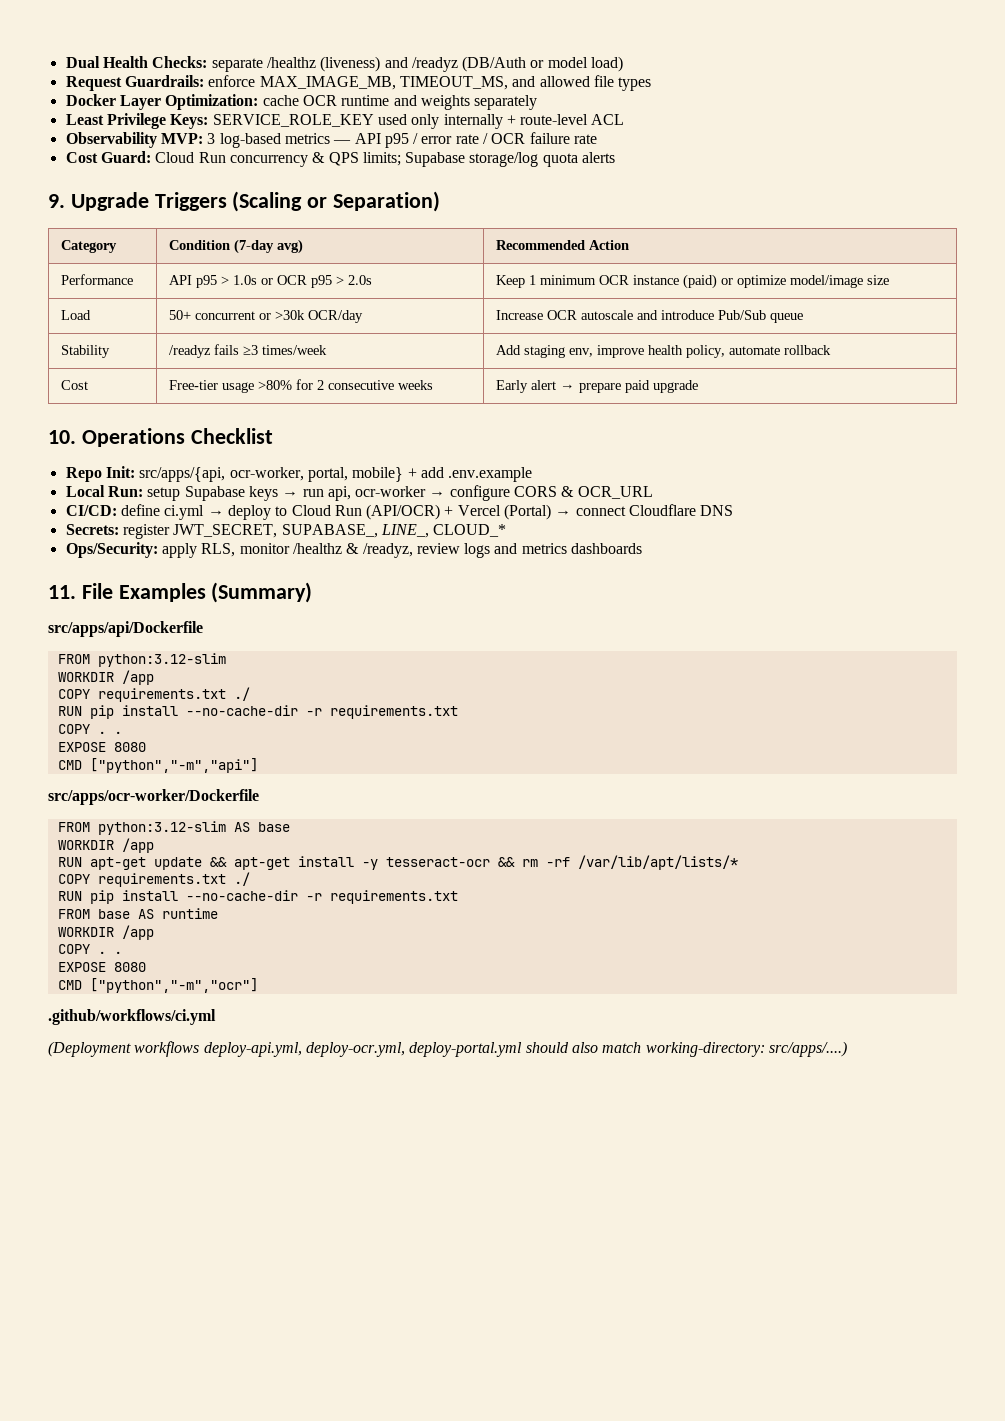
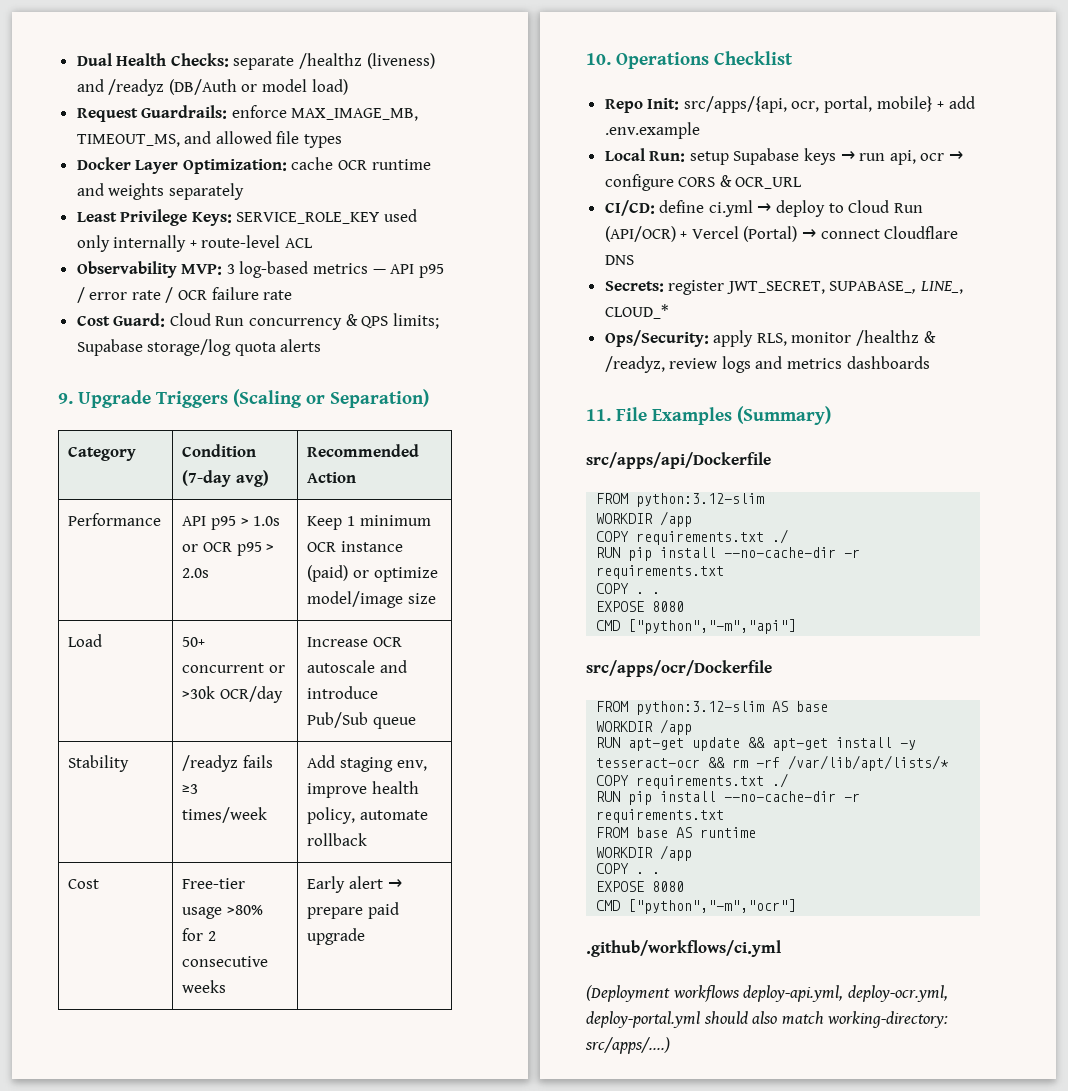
- Repo Init: src/apps/{api, ocr-worker, portal, mobile} + add .env.example
+ Repo Init: src/apps/{api, ocr, portal, mobile} + add .env.example
- Local Run: setup Supabase keys → run api, ocr-worker → configure CORS & OCR_URL
+ Local Run: setup Supabase keys → run api, ocr → configure CORS & OCR_URL
- src/apps/ocr-worker/Dockerfile
+ src/apps/ocr/Dockerfile

